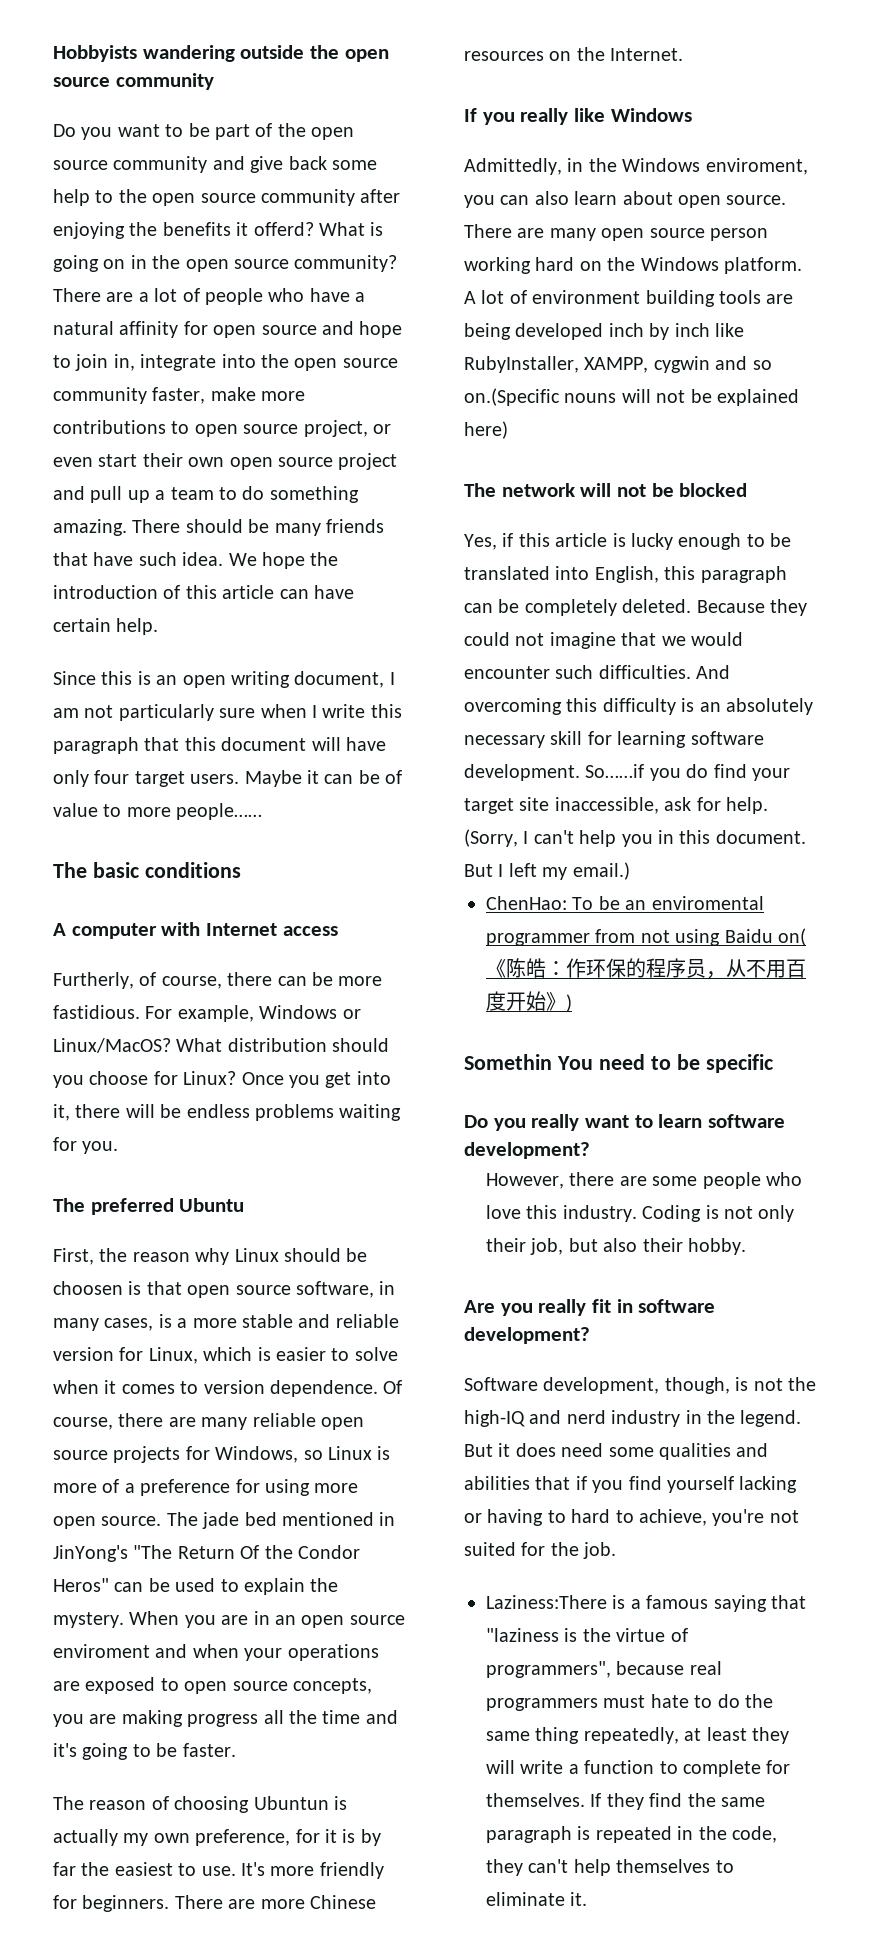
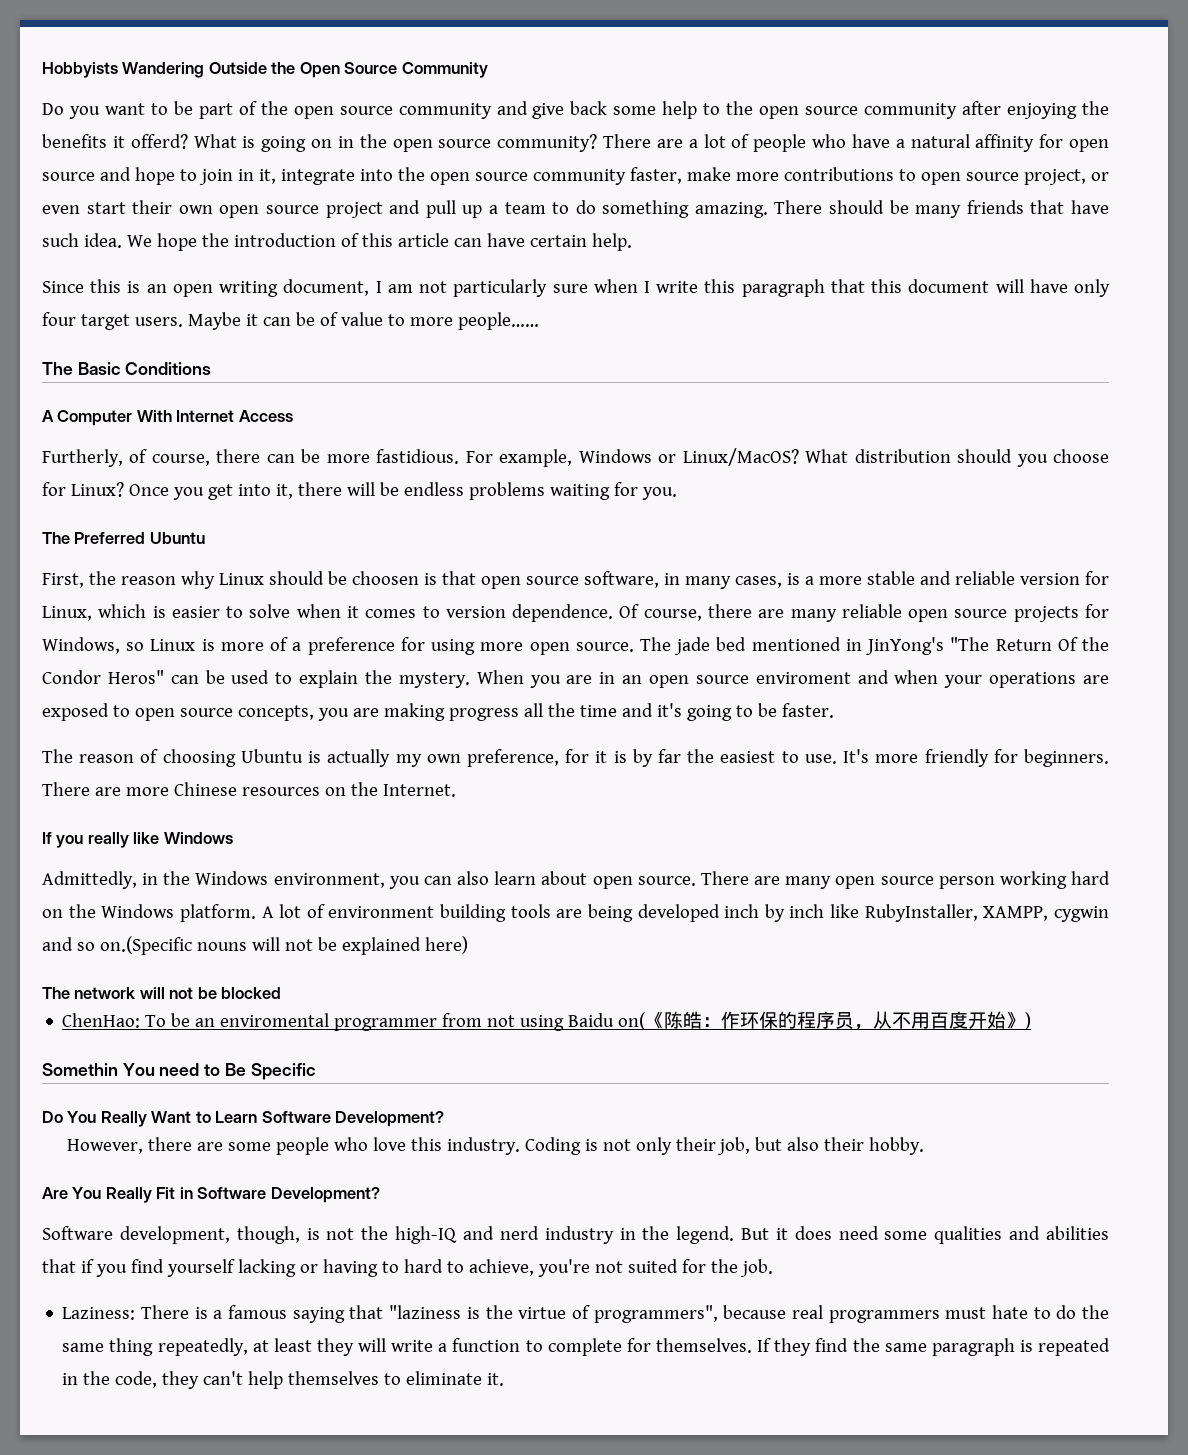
- Hobbyists wandering outside the open source community
+ Hobbyists Wandering Outside the Open Source Community
- There are a lot of people who have a natural affinity for open source and hope to join in, integrate into the open source community faster, make more contributions to open source project, or even start their own open source project and pull up a team to do something amazing.
+ There are a lot of people who have a natural affinity for open source and hope to join in it, integrate into the open source community faster, make more contributions to open source project, or even start their own open source project and pull up a team to do something amazing.
- The basic conditions
- A computer with Internet access
+ The Basic Conditions
+ A Computer With Internet Access
- The preferred Ubuntu
+ The Preferred Ubuntu
- The reason of choosing Ubuntun is actually my own preference, for it is by far the easiest to use.
+ The reason of choosing Ubuntu is actually my own preference, for it is by far the easiest to use.
- Admittedly, in the Windows enviroment, you can also learn about open source.
+ Admittedly, in the Windows environment, you can also learn about open source.
- Yes, if this article is lucky enough to be translated into English, this paragraph can be completely deleted. Because they could not imagine that we would encounter such difficulties. And overcoming this difficulty is an absolutely necessary skill for learning software development. So……if you do find your target site inaccessible, ask for help. (Sorry, I can't help you in this document. But I left my email.)
- Somethin You need to be specific
- Do you really want to learn software development?
+ Somethin You need to Be Specific
+ Do You Really Want to Learn Software Development?
- Are you really fit in software development?
+ Are You Really Fit in Software Development?
- Laziness:There is a famous saying that "laziness is the virtue of programmers", because real programmers must hate to do the same thing repeatedly, at least they will write a function to complete for themselves.
+ Laziness: There is a famous saying that "laziness is the virtue of programmers", because real programmers must hate to do the same thing repeatedly, at least they will write a function to complete for themselves.

